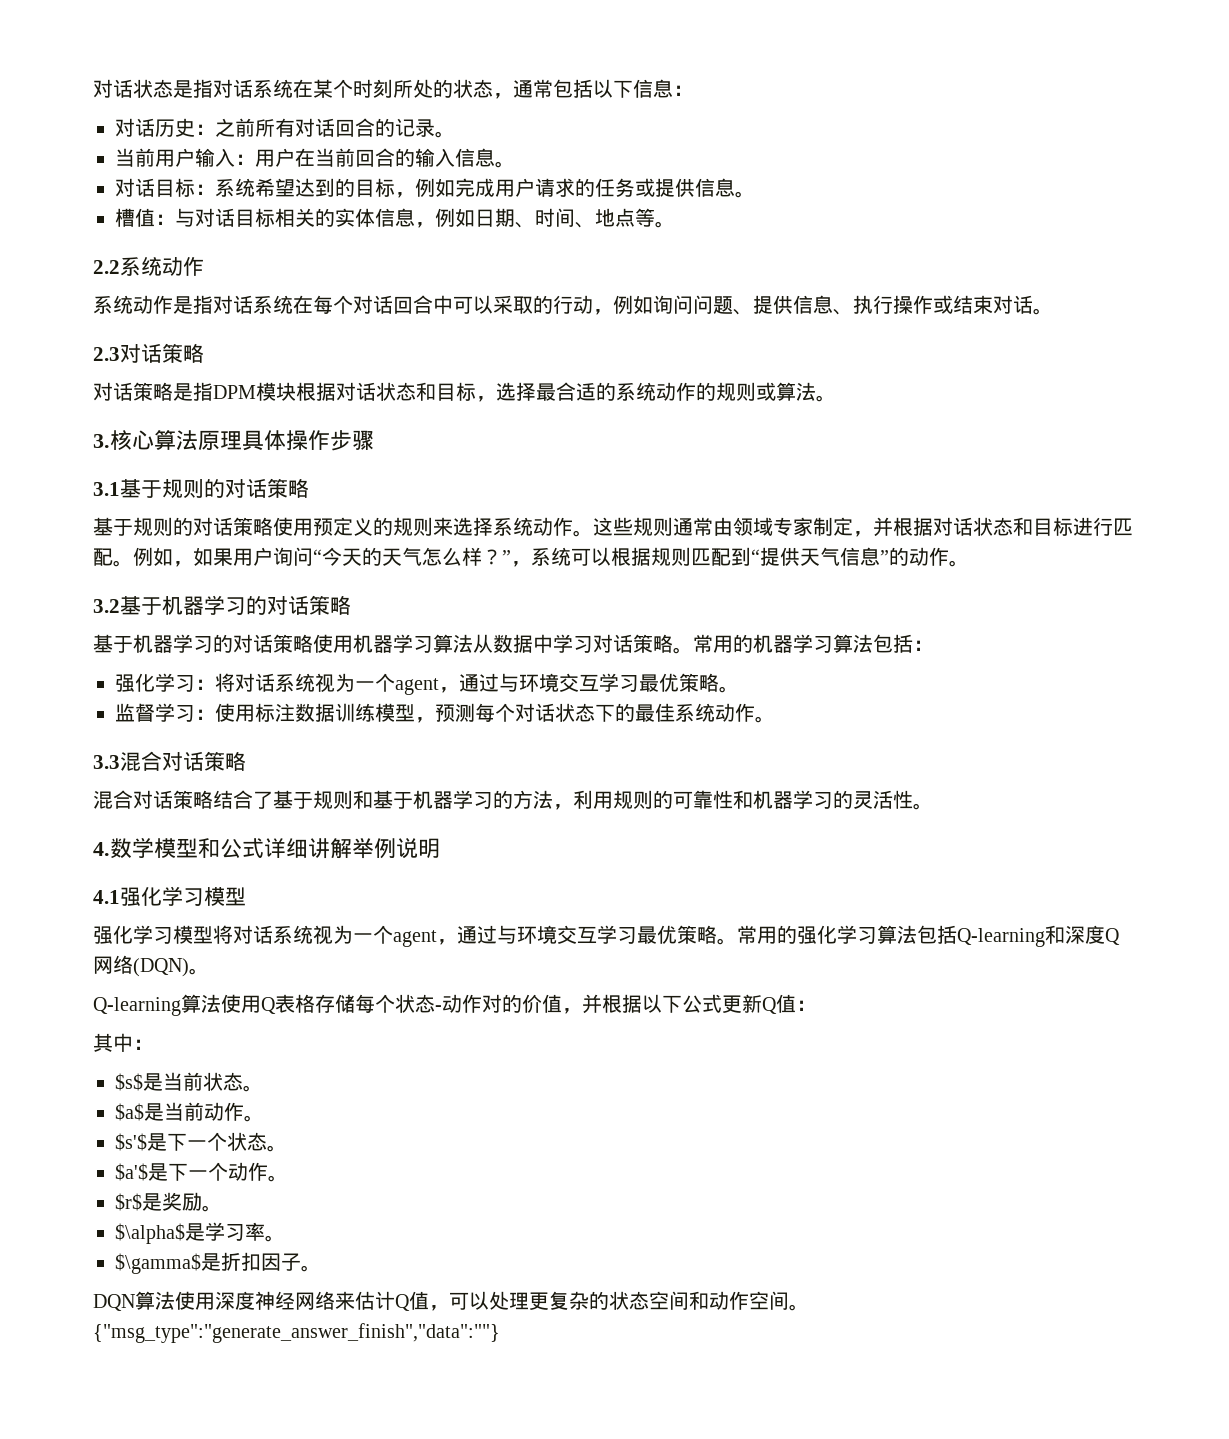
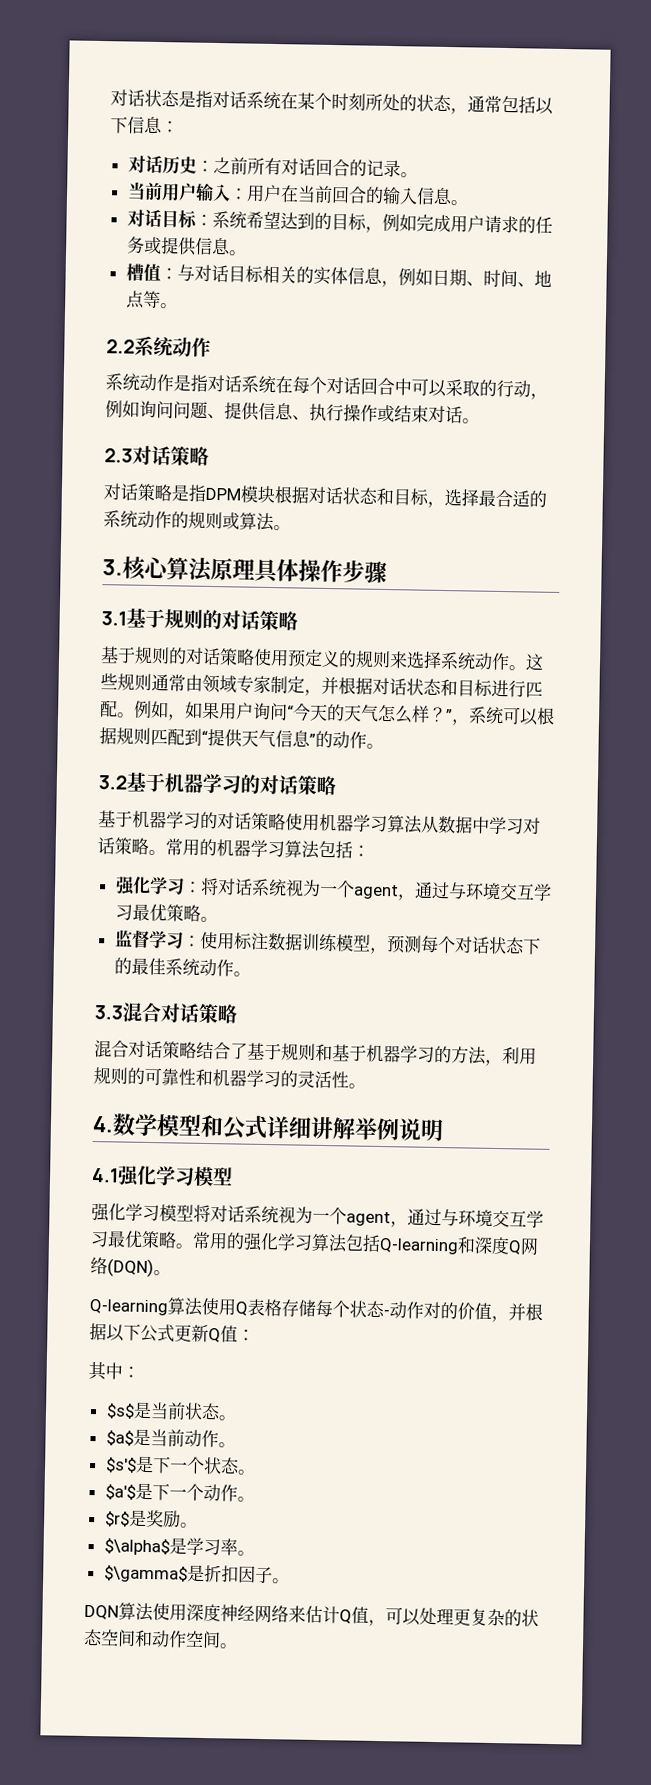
- {"msg_type":"generate_answer_finish","data":""}

